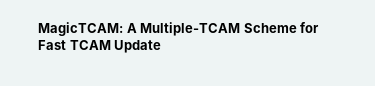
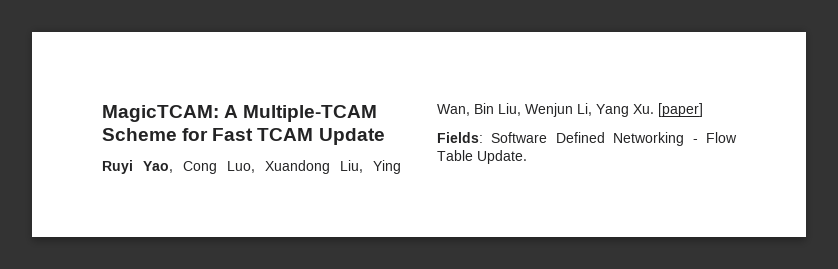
+ Ruyi Yao, Cong Luo, Xuandong Liu, Ying Wan, Bin Liu, Wenjun Li, Yang Xu. [paper]
+ Fields: Software Defined Networking - Flow Table Update.

